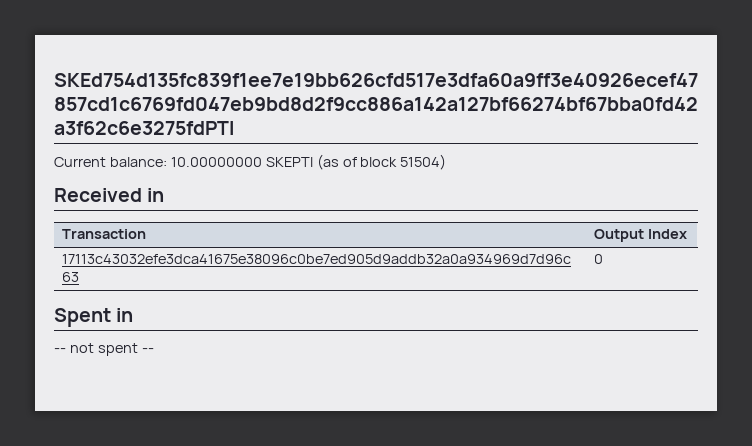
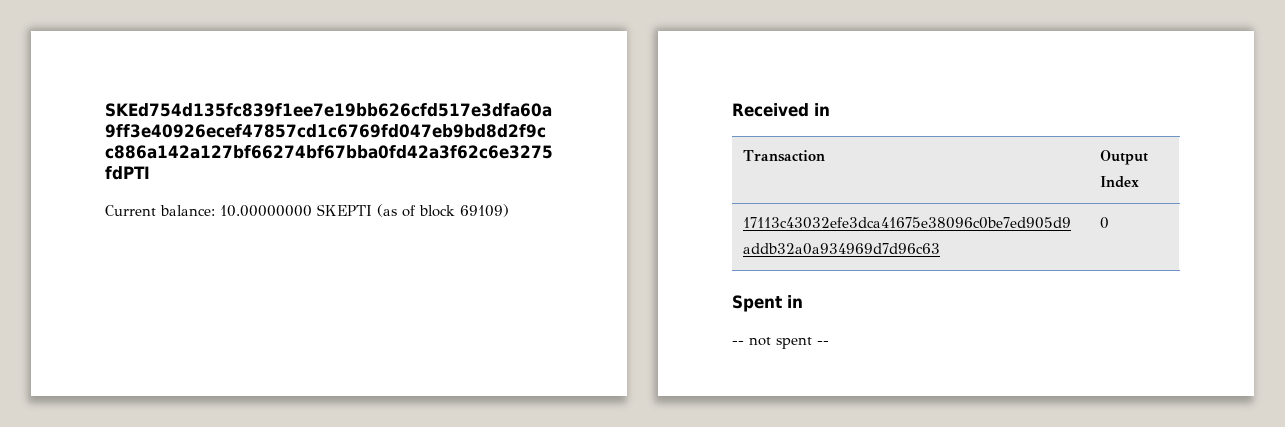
- Current balance: 10.00000000 SKEPTI (as of block 51504)
+ Current balance: 10.00000000 SKEPTI (as of block 69109)

